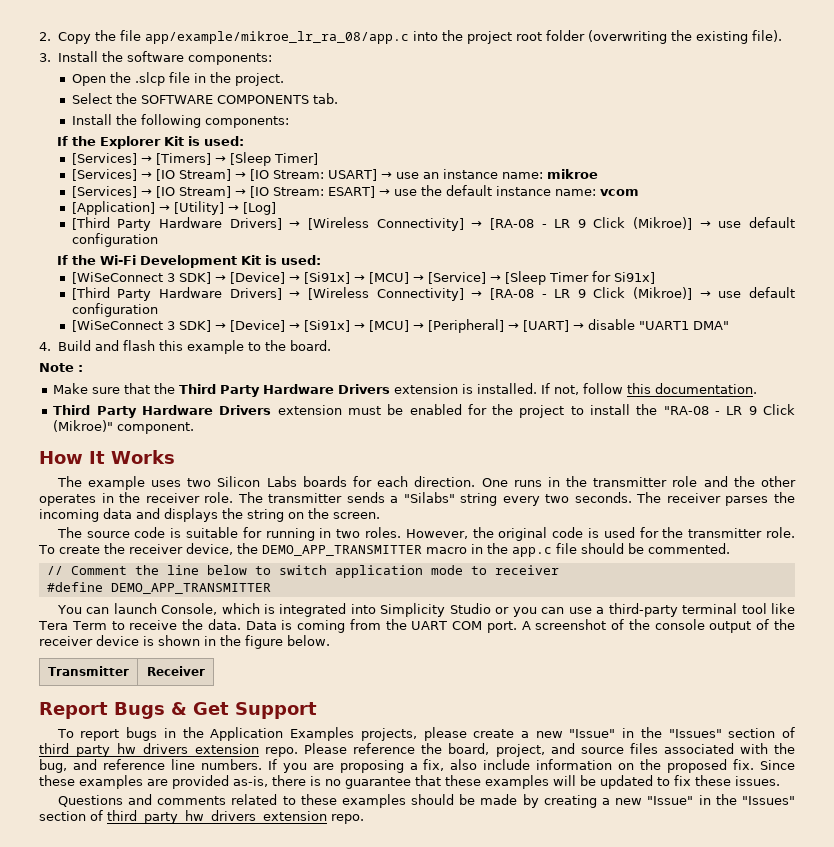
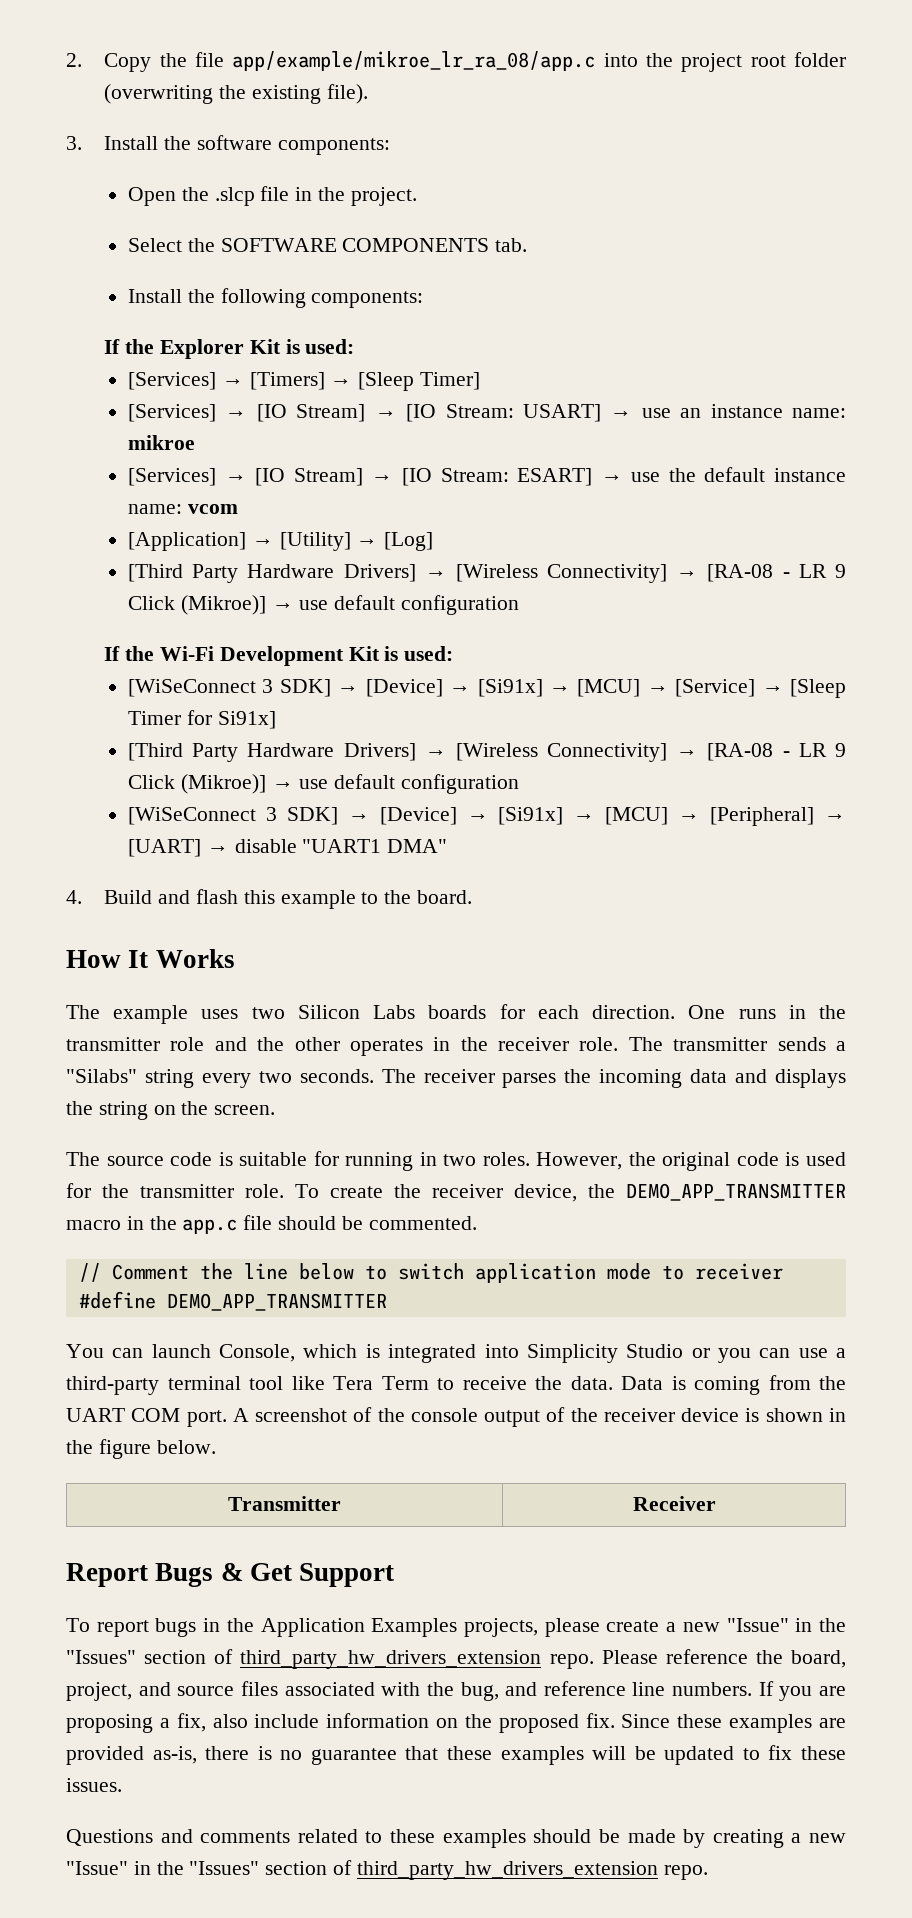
- Note :
- Make sure that the Third Party Hardware Drivers extension is installed. If not, follow this documentation.
- Third Party Hardware Drivers extension must be enabled for the project to install the "RA-08 - LR 9 Click (Mikroe)" component.

